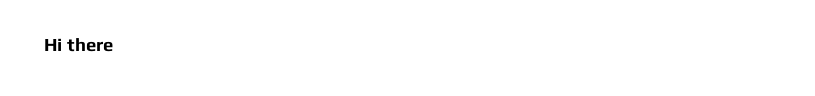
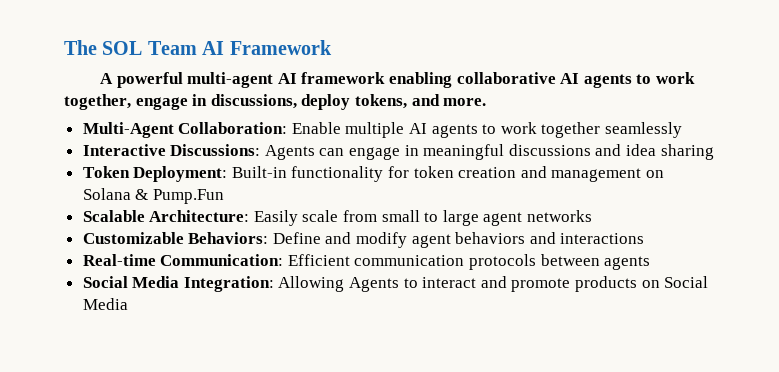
- Hi there
+ The SOL Team AI Framework
+ A powerful multi-agent AI framework enabling collaborative AI agents to work together, engage in discussions, deploy tokens, and more.
+ Multi-Agent Collaboration: Enable multiple AI agents to work together seamlessly
+ Interactive Discussions: Agents can engage in meaningful discussions and idea sharing
+ Token Deployment: Built-in functionality for token creation and management on Solana & Pump.Fun
+ Scalable Architecture: Easily scale from small to large agent networks
+ Customizable Behaviors: Define and modify agent behaviors and interactions
+ Real-time Communication: Efficient communication protocols between agents
+ Social Media Integration: Allowing Agents to interact and promote products on Social Media

